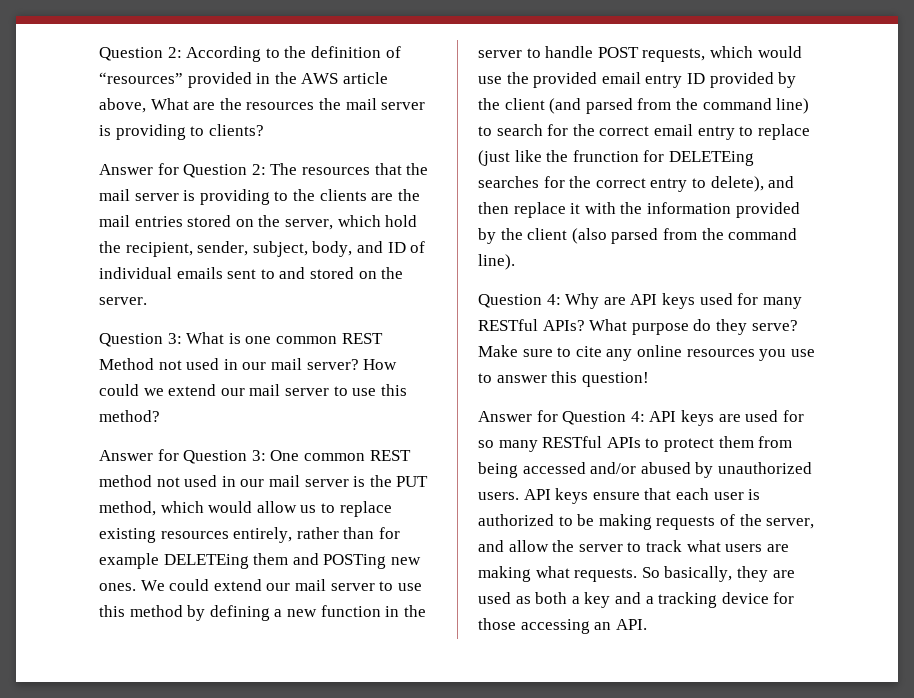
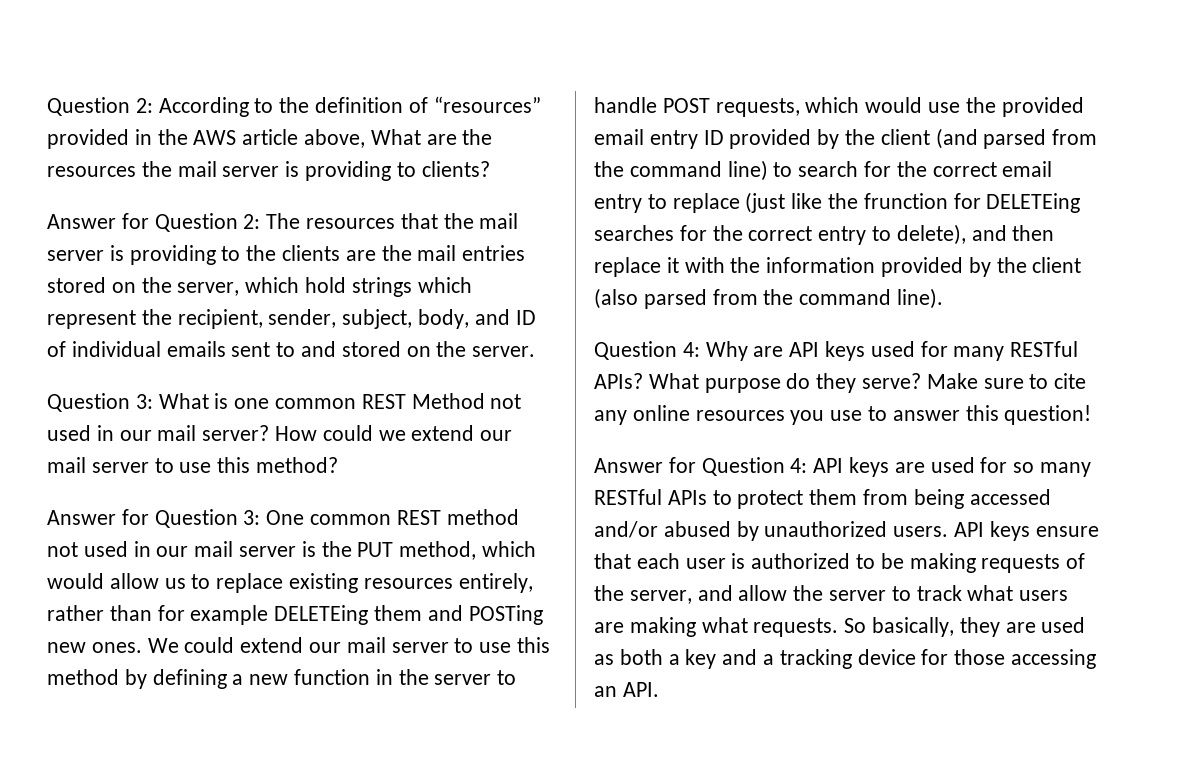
- Answer for Question 2: The resources that the mail server is providing to the clients are the mail entries stored on the server, which hold the recipient, sender, subject, body, and ID of individual emails sent to and stored on the server.
+ Answer for Question 2: The resources that the mail server is providing to the clients are the mail entries stored on the server, which hold strings which represent the recipient, sender, subject, body, and ID of individual emails sent to and stored on the server.

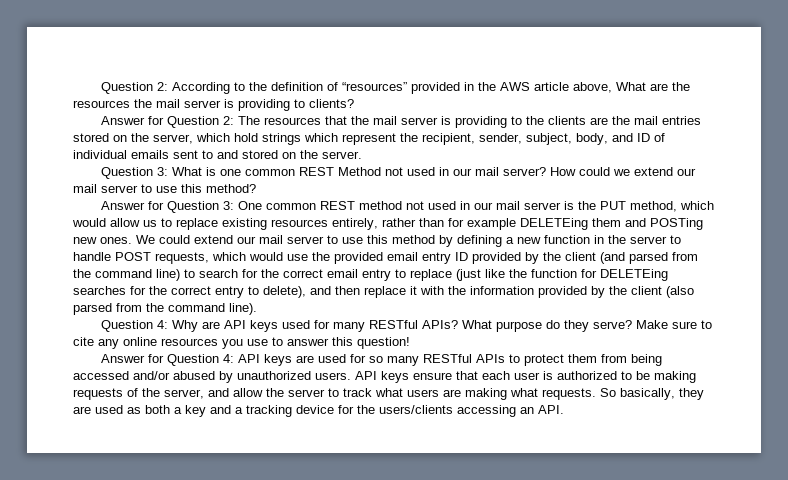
- We could extend our mail server to use this method by defining a new function in the server to handle POST requests, which would use the provided email entry ID provided by the client (and parsed from the command line) to search for the correct email entry to replace (just like the frunction for DELETEing searches for the correct entry to delete), and then replace it with the information provided by the client (also parsed from the command line).
+ We could extend our mail server to use this method by defining a new function in the server to handle POST requests, which would use the provided email entry ID provided by the client (and parsed from the command line) to search for the correct email entry to replace (just like the function for DELETEing searches for the correct entry to delete), and then replace it with the information provided by the client (also parsed from the command line).
- So basically, they are used as both a key and a tracking device for those accessing an API.
+ So basically, they are used as both a key and a tracking device for the users/clients accessing an API.

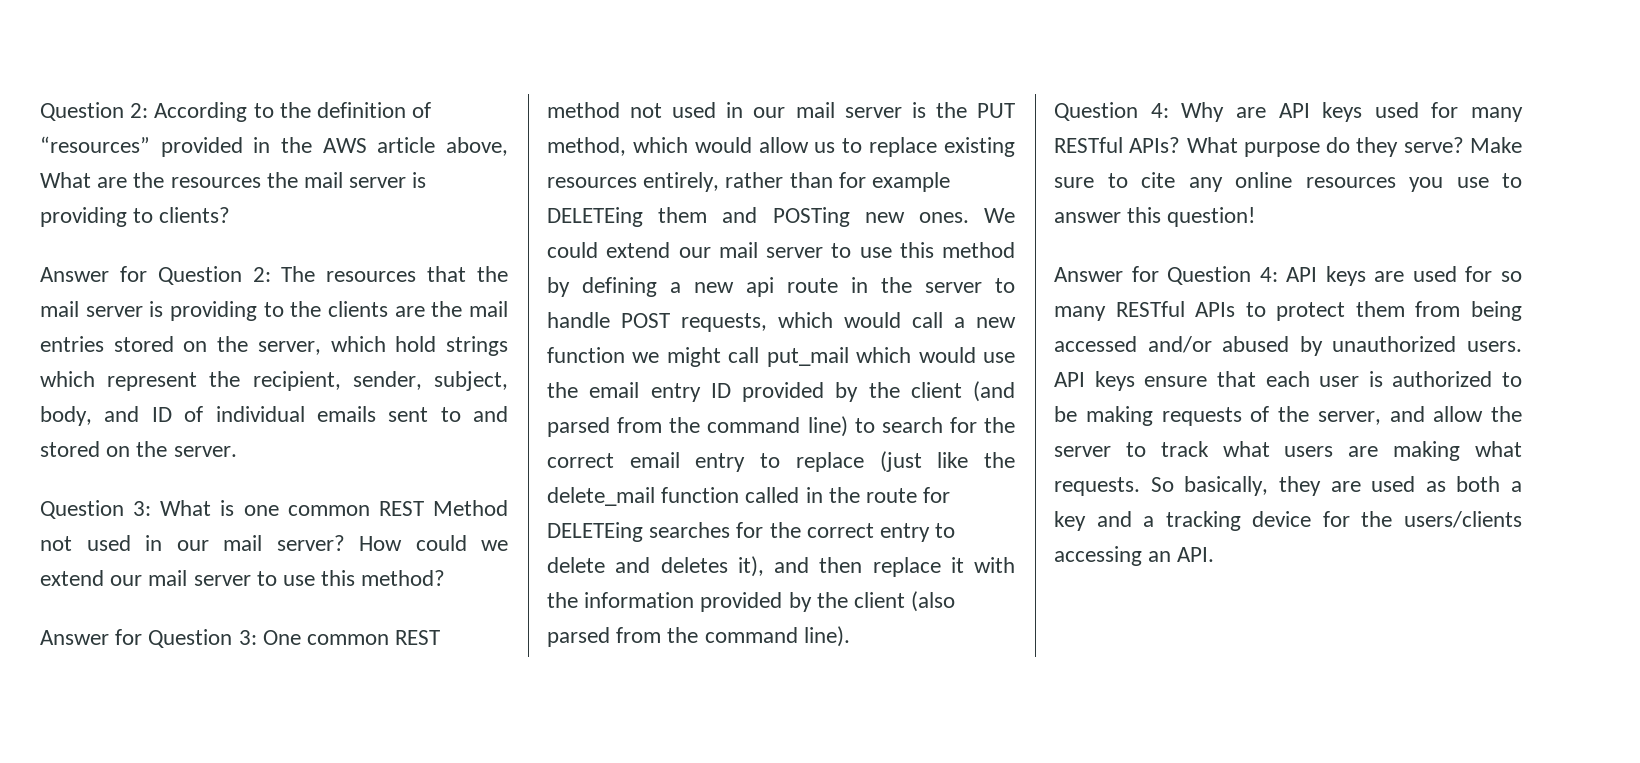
- We could extend our mail server to use this method by defining a new function in the server to handle POST requests, which would use the provided email entry ID provided by the client (and parsed from the command line) to search for the correct email entry to replace (just like the function for DELETEing searches for the correct entry to delete), and then replace it with the information provided by the client (also parsed from the command line).
+ We could extend our mail server to use this method by defining a new api route in the server to handle POST requests, which would call a new function we might call put_mail which would use the email entry ID provided by the client (and parsed from the command line) to search for the correct email entry to replace (just like the delete_mail function called in the route for DELETEing searches for the correct entry to delete and deletes it), and then replace it with the information provided by the client (also parsed from the command line).

